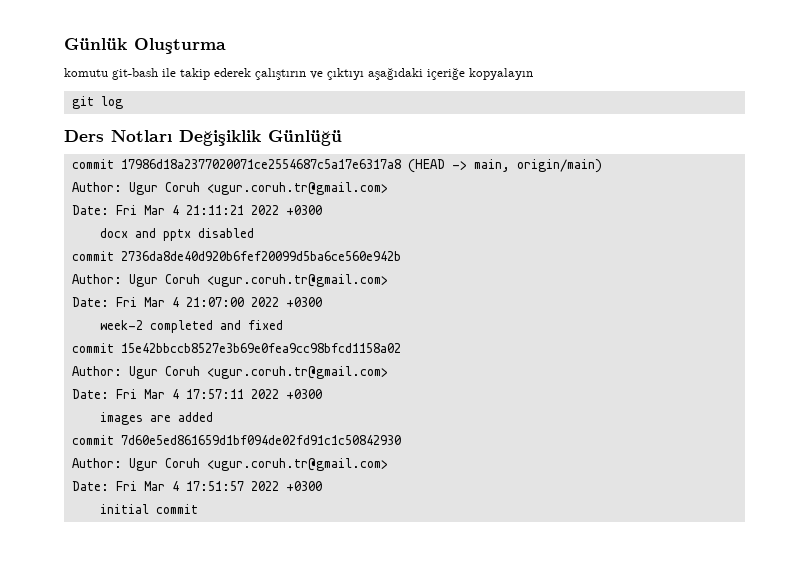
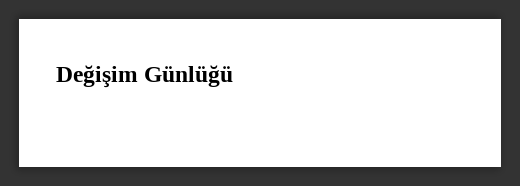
- Günlük Oluşturma
- komutu git-bash ile takip ederek çalıştırın ve çıktıyı aşağıdaki içeriğe kopyalayın
- git log
- Ders Notları Değişiklik Günlüğü
- commit 17986d18a2377020071ce2554687c5a17e6317a8 (HEAD -> main, origin/main)
- Author: Ugur Coruh <ugur.coruh.tr@gmail.com>
- Date: Fri Mar 4 21:11:21 2022 +0300
- docx and pptx disabled
- commit 2736da8de40d920b6fef20099d5ba6ce560e942b
- Author: Ugur Coruh <ugur.coruh.tr@gmail.com>
- Date: Fri Mar 4 21:07:00 2022 +0300
- week-2 completed and fixed
- commit 15e42bbccb8527e3b69e0fea9cc98bfcd1158a02
- Author: Ugur Coruh <ugur.coruh.tr@gmail.com>
- Date: Fri Mar 4 17:57:11 2022 +0300
- images are added
- commit 7d60e5ed861659d1bf094de02fd91c1c50842930
- Author: Ugur Coruh <ugur.coruh.tr@gmail.com>
- Date: Fri Mar 4 17:51:57 2022 +0300
- initial commit
+ Değişim Günlüğü

